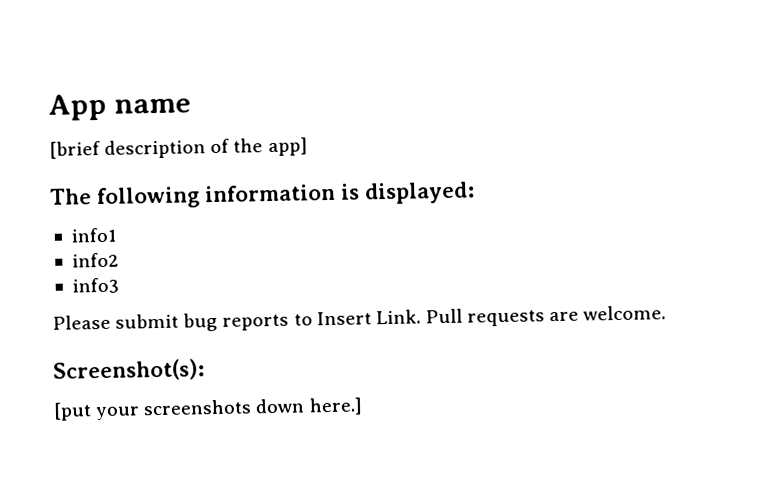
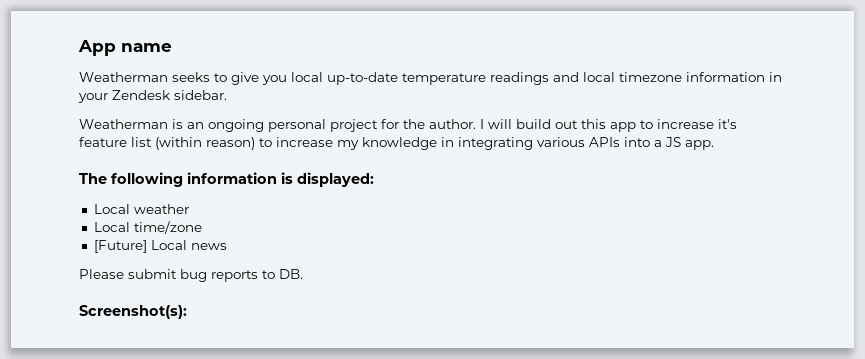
- [brief description of the app]
+ Weatherman seeks to give you local up-to-date temperature readings and local timezone information in your Zendesk sidebar.
+ Weatherman is an ongoing personal project for the author. I will build out this app to increase it's feature list (within reason) to increase my knowledge in integrating various APIs into a JS app.
- info1
- info2
- info3
+ Local weather
+ Local time/zone
+ [Future] Local news
- Please submit bug reports to Insert Link. Pull requests are welcome.
+ Please submit bug reports to DB.
  Screenshot(s):
- [put your screenshots down here.]

